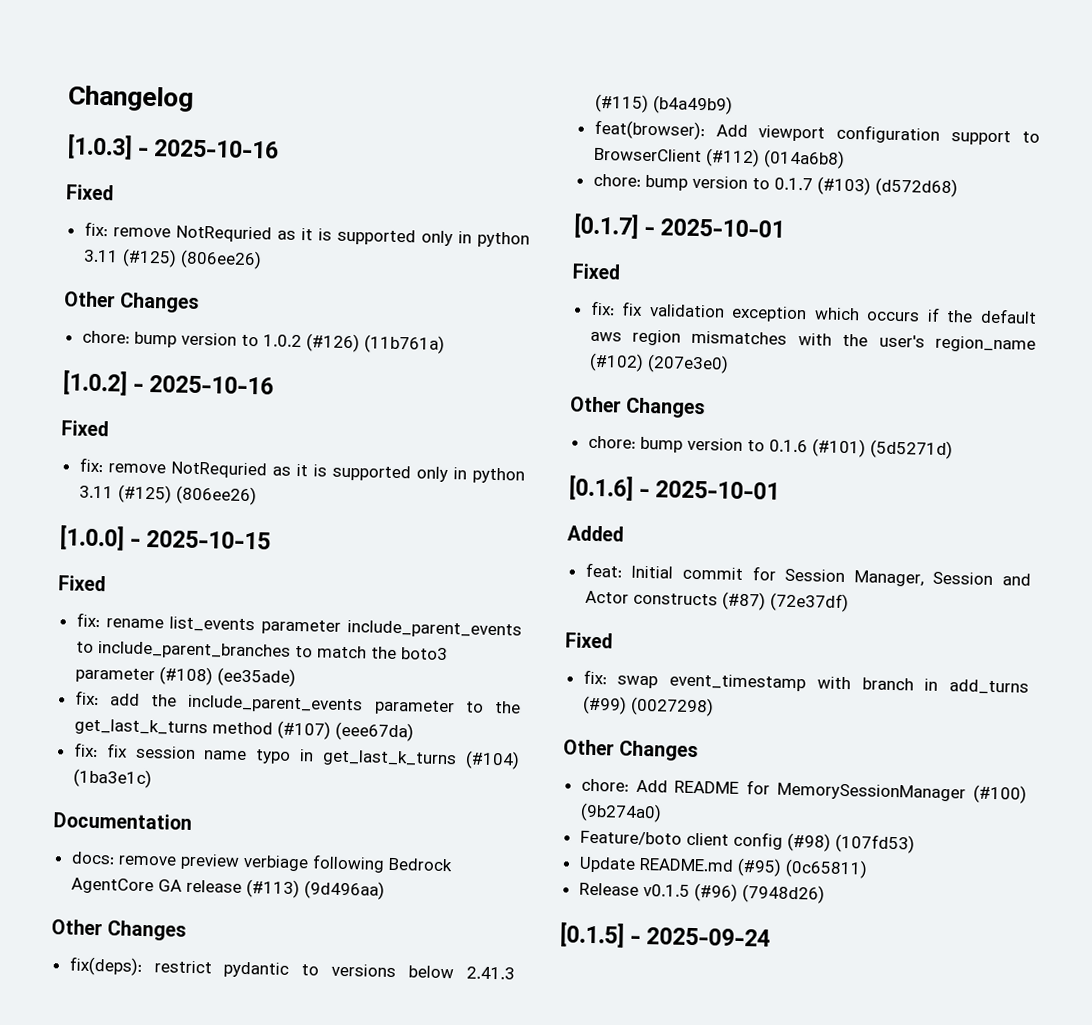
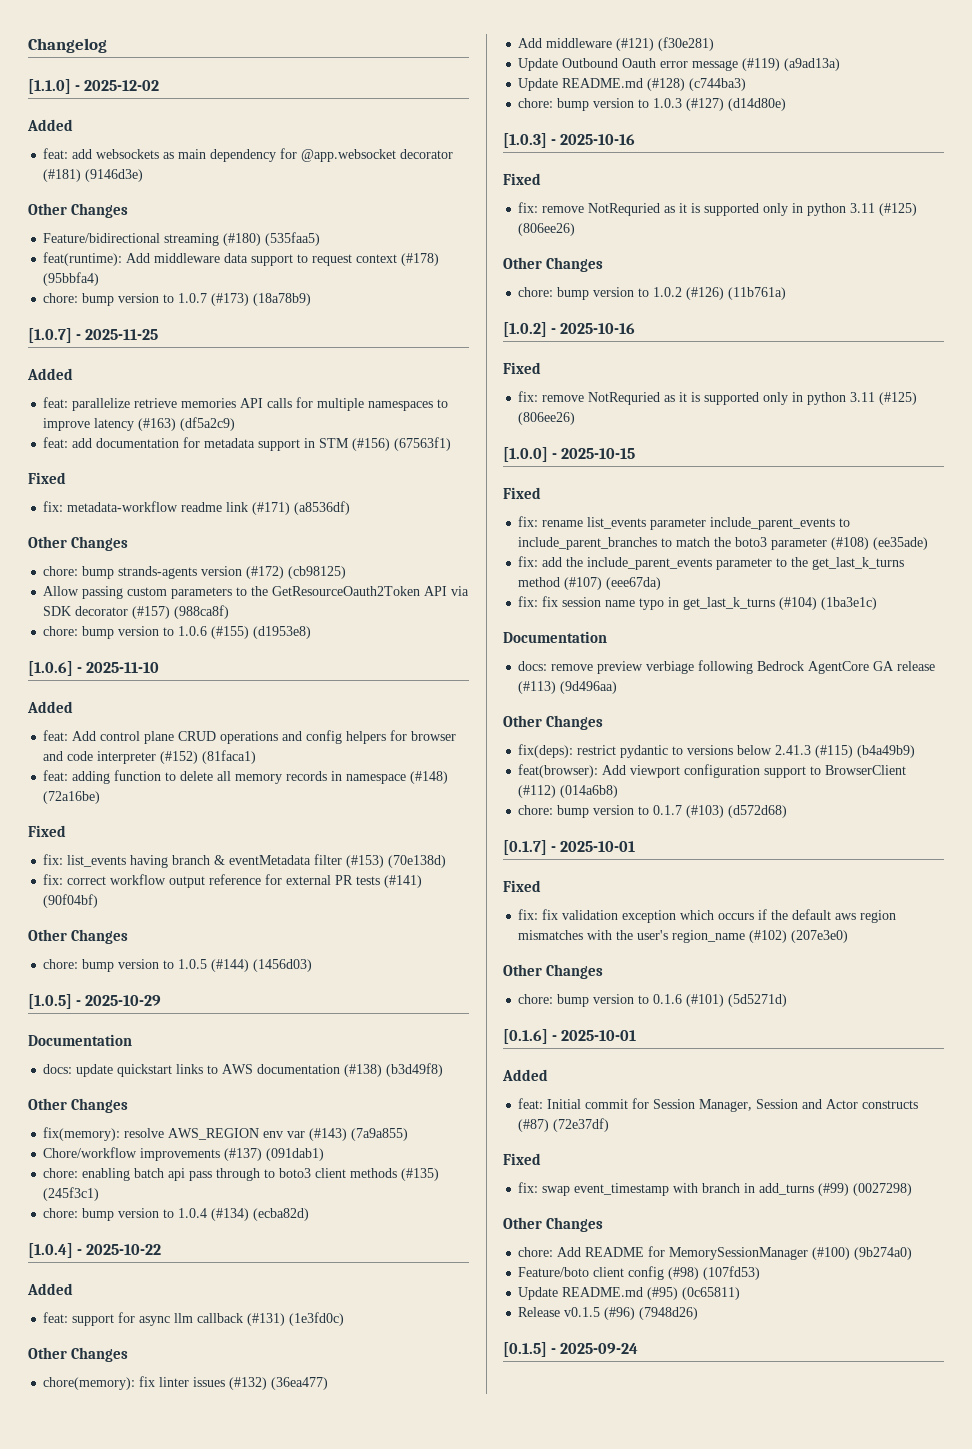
+ [1.1.0] - 2025-12-02
+ Added
+ feat: add websockets as main dependency for @app.websocket decorator (#181) (9146d3e)
+ Other Changes
+ Feature/bidirectional streaming (#180) (535faa5)
+ feat(runtime): Add middleware data support to request context (#178) (95bbfa4)
+ chore: bump version to 1.0.7 (#173) (18a78b9)
+ [1.0.7] - 2025-11-25
+ Added
+ feat: parallelize retrieve memories API calls for multiple namespaces to improve latency (#163) (df5a2c9)
+ feat: add documentation for metadata support in STM (#156) (67563f1)
+ Fixed
+ fix: metadata-workflow readme link (#171) (a8536df)
+ Other Changes
+ chore: bump strands-agents version (#172) (cb98125)
+ Allow passing custom parameters to the GetResourceOauth2Token API via SDK decorator (#157) (988ca8f)
+ chore: bump version to 1.0.6 (#155) (d1953e8)
+ [1.0.6] - 2025-11-10
+ Added
+ feat: Add control plane CRUD operations and config helpers for browser and code interpreter (#152) (81faca1)
+ feat: adding function to delete all memory records in namespace (#148) (72a16be)
+ Fixed
+ fix: list_events having branch & eventMetadata filter (#153) (70e138d)
+ fix: correct workflow output reference for external PR tests (#141) (90f04bf)
+ Other Changes
+ chore: bump version to 1.0.5 (#144) (1456d03)
+ [1.0.5] - 2025-10-29
+ Documentation
+ docs: update quickstart links to AWS documentation (#138) (b3d49f8)
+ Other Changes
+ fix(memory): resolve AWS_REGION env var (#143) (7a9a855)
+ Chore/workflow improvements (#137) (091dab1)
+ chore: enabling batch api pass through to boto3 client methods (#135) (245f3c1)
+ chore: bump version to 1.0.4 (#134) (ecba82d)
+ [1.0.4] - 2025-10-22
+ Added
+ feat: support for async llm callback (#131) (1e3fd0c)
+ Other Changes
+ chore(memory): fix linter issues (#132) (36ea477)
+ Add middleware (#121) (f30e281)
+ Update Outbound Oauth error message (#119) (a9ad13a)
+ Update README.md (#128) (c744ba3)
+ chore: bump version to 1.0.3 (#127) (d14d80e)

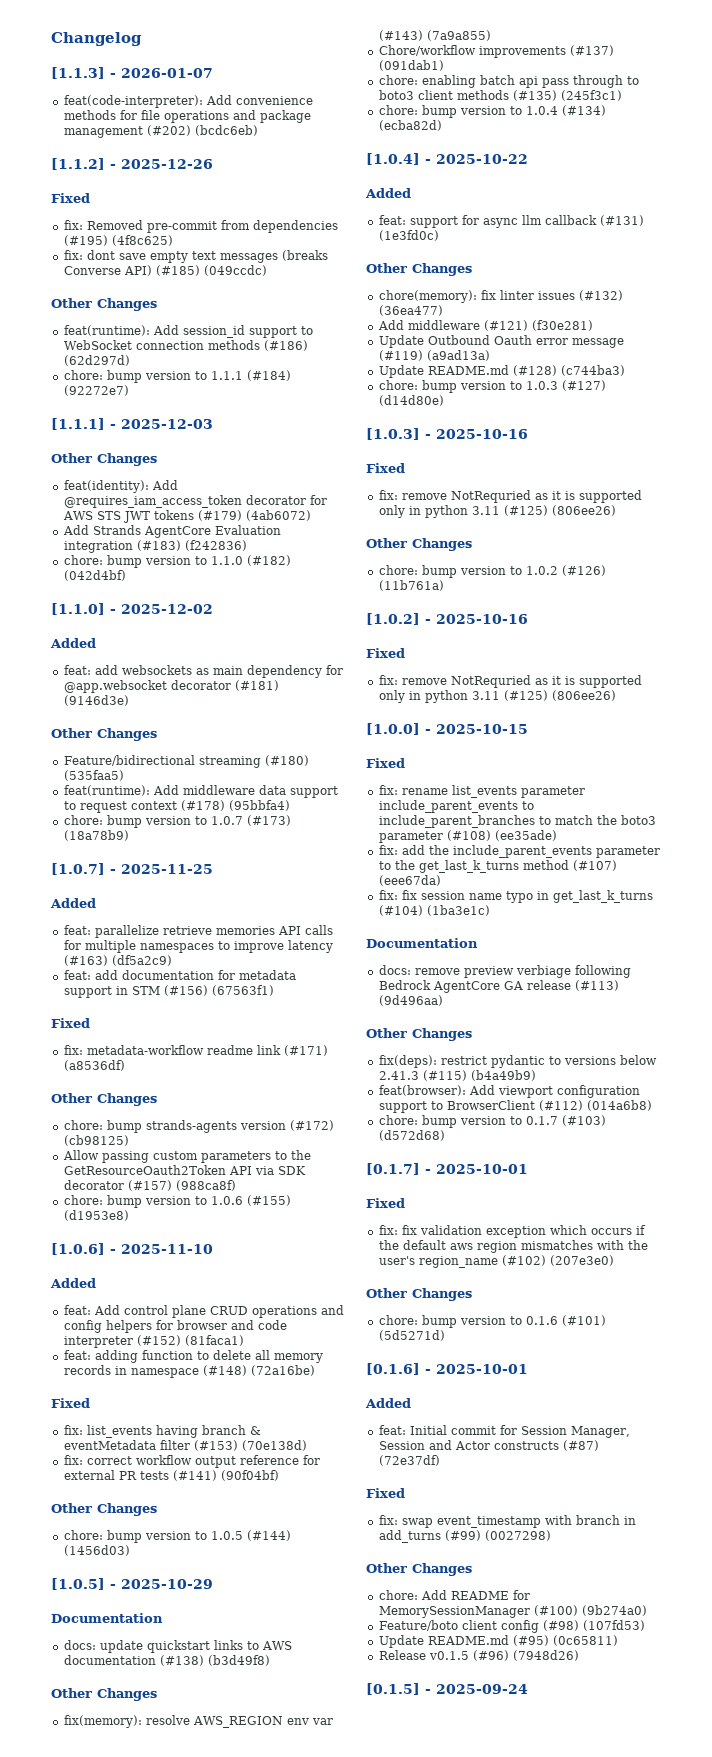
+ [1.1.3] - 2026-01-07
+ feat(code-interpreter): Add convenience methods for file operations and package management (#202) (bcdc6eb)
+ [1.1.2] - 2025-12-26
+ Fixed
+ fix: Removed pre-commit from dependencies (#195) (4f8c625)
+ fix: dont save empty text messages (breaks Converse API) (#185) (049ccdc)
+ Other Changes
+ feat(runtime): Add session_id support to WebSocket connection methods (#186) (62d297d)
+ chore: bump version to 1.1.1 (#184) (92272e7)
+ [1.1.1] - 2025-12-03
+ Other Changes
+ feat(identity): Add @requires_iam_access_token decorator for AWS STS JWT tokens (#179) (4ab6072)
+ Add Strands AgentCore Evaluation integration (#183) (f242836)
+ chore: bump version to 1.1.0 (#182) (042d4bf)

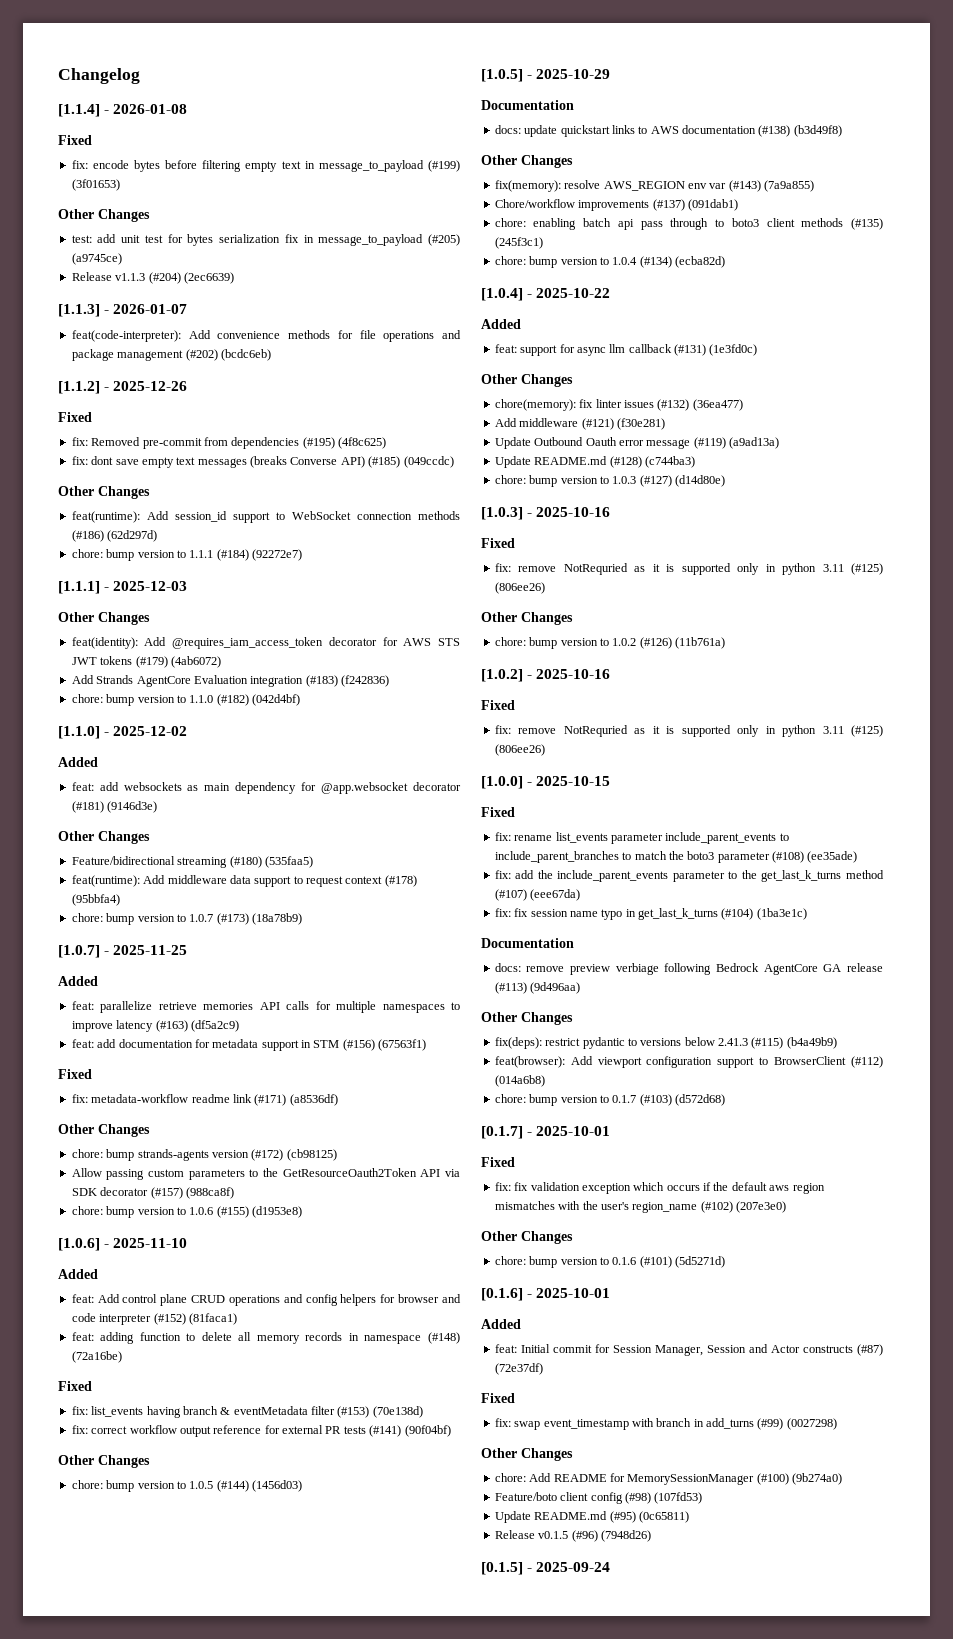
+ [1.1.4] - 2026-01-08
+ Fixed
+ fix: encode bytes before filtering empty text in message_to_payload (#199) (3f01653)
+ Other Changes
+ test: add unit test for bytes serialization fix in message_to_payload (#205) (a9745ce)
+ Release v1.1.3 (#204) (2ec6639)

